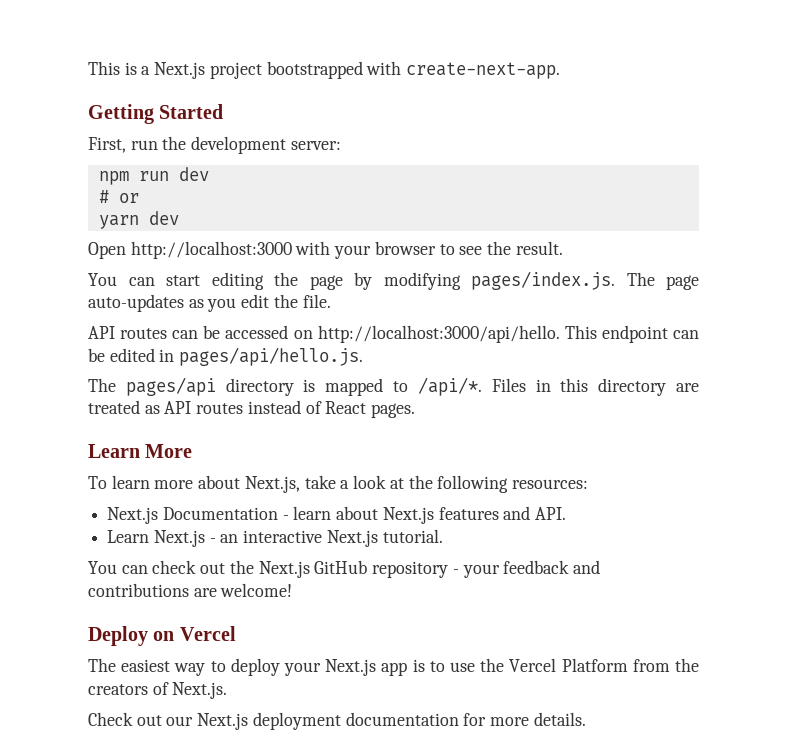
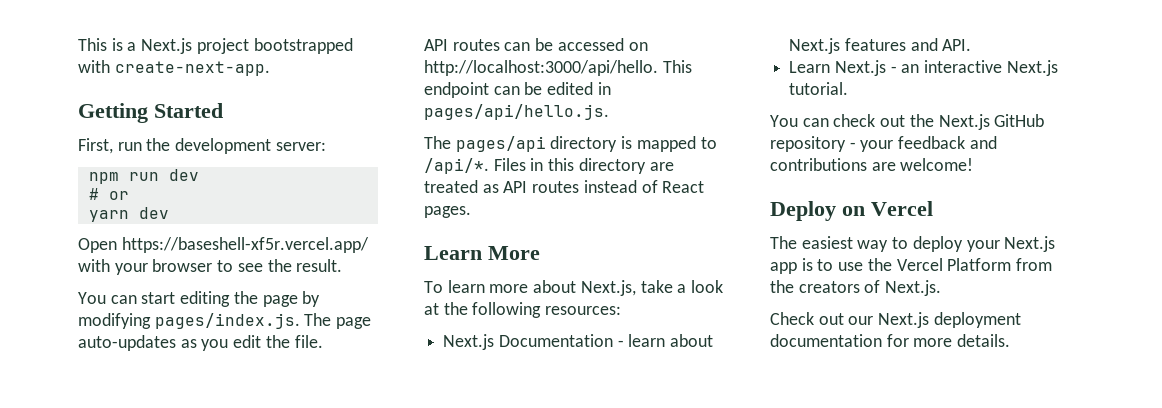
- Open http://localhost:3000 with your browser to see the result.
+ Open https://baseshell-xf5r.vercel.app/ with your browser to see the result.

